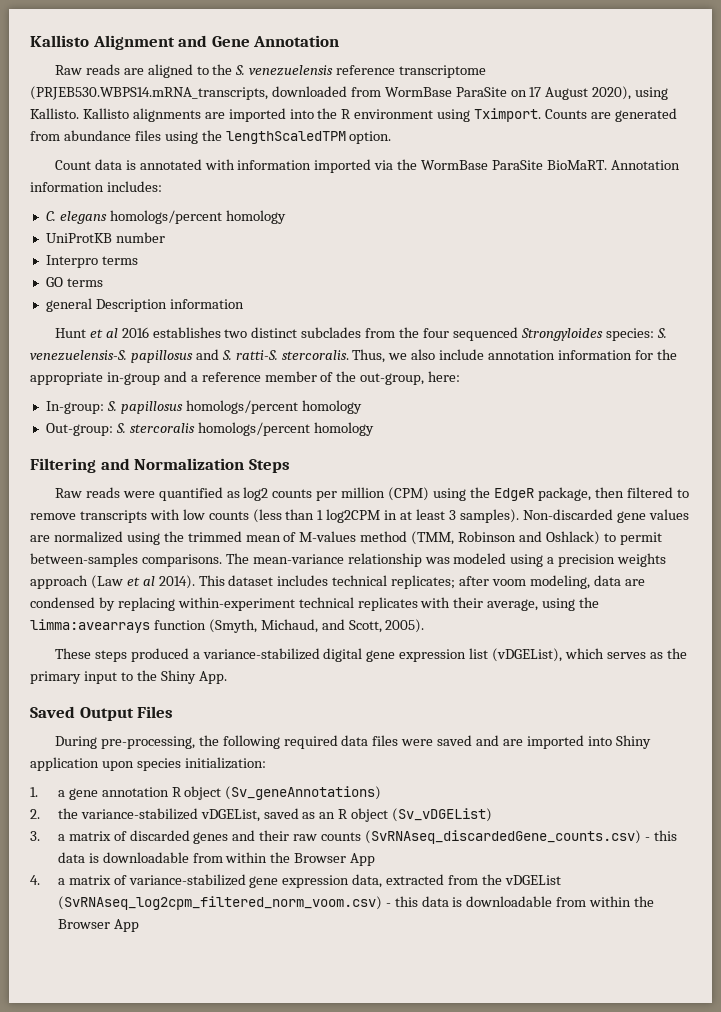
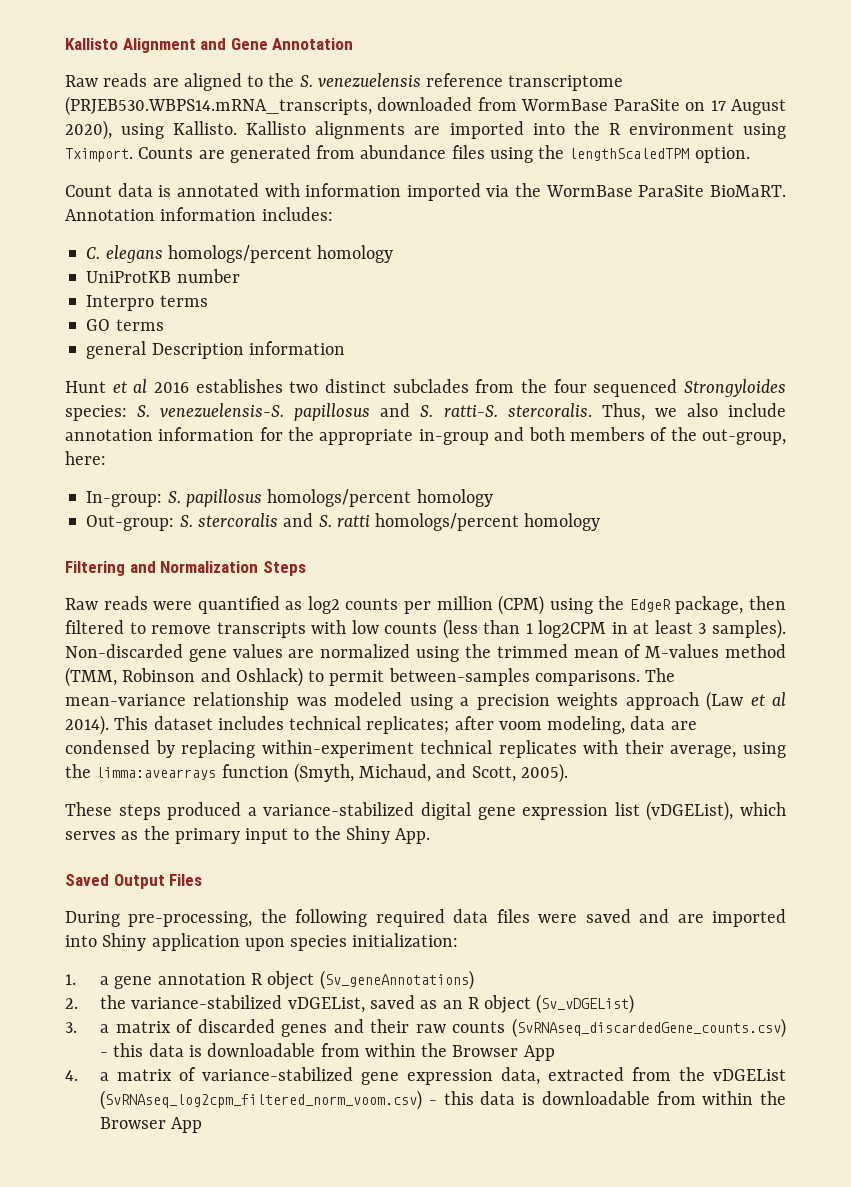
- Thus, we also include annotation information for the appropriate in-group and a reference member of the out-group, here:
+ Thus, we also include annotation information for the appropriate in-group and both members of the out-group, here:
- Out-group: S. stercoralis homologs/percent homology
+ Out-group: S. stercoralis and S. ratti homologs/percent homology

